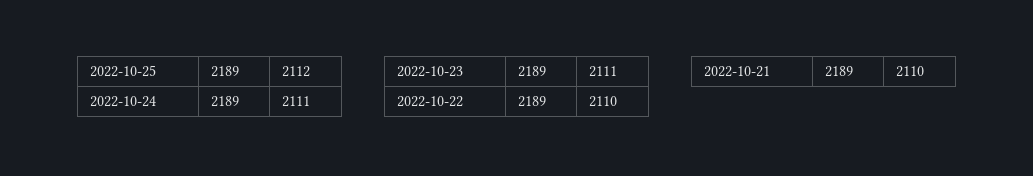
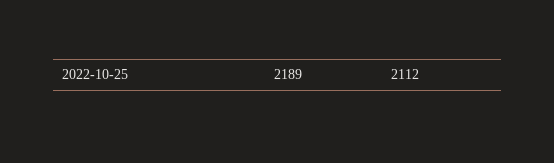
- 2022-10-24 | 2189 | 2111
- 2022-10-23 | 2189 | 2111
- 2022-10-22 | 2189 | 2110
- 2022-10-21 | 2189 | 2110

